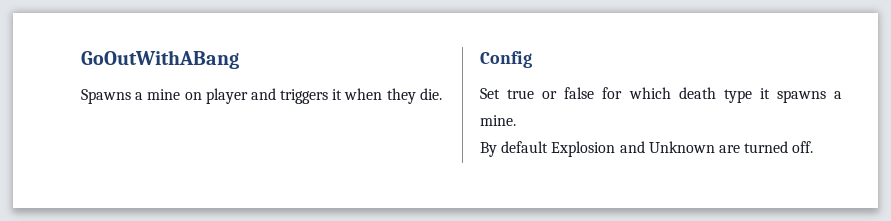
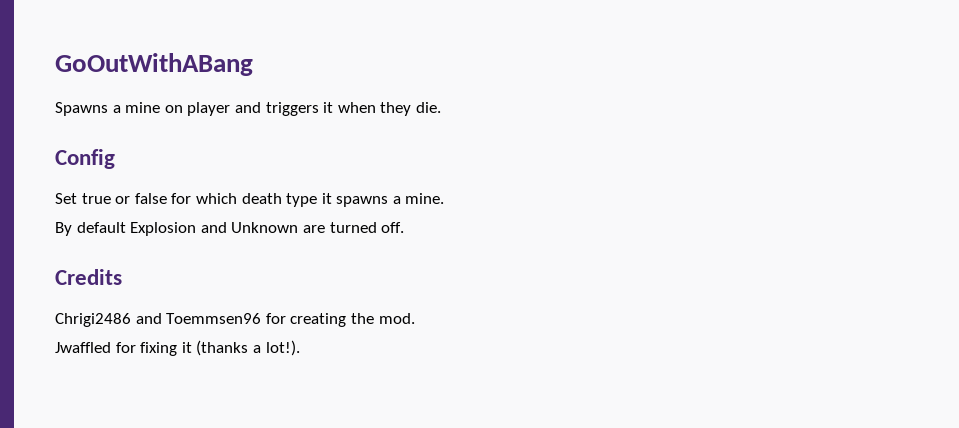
+ Credits
+ Chrigi2486 and Toemmsen96 for creating the mod.
+ Jwaffled for fixing it (thanks a lot!).

